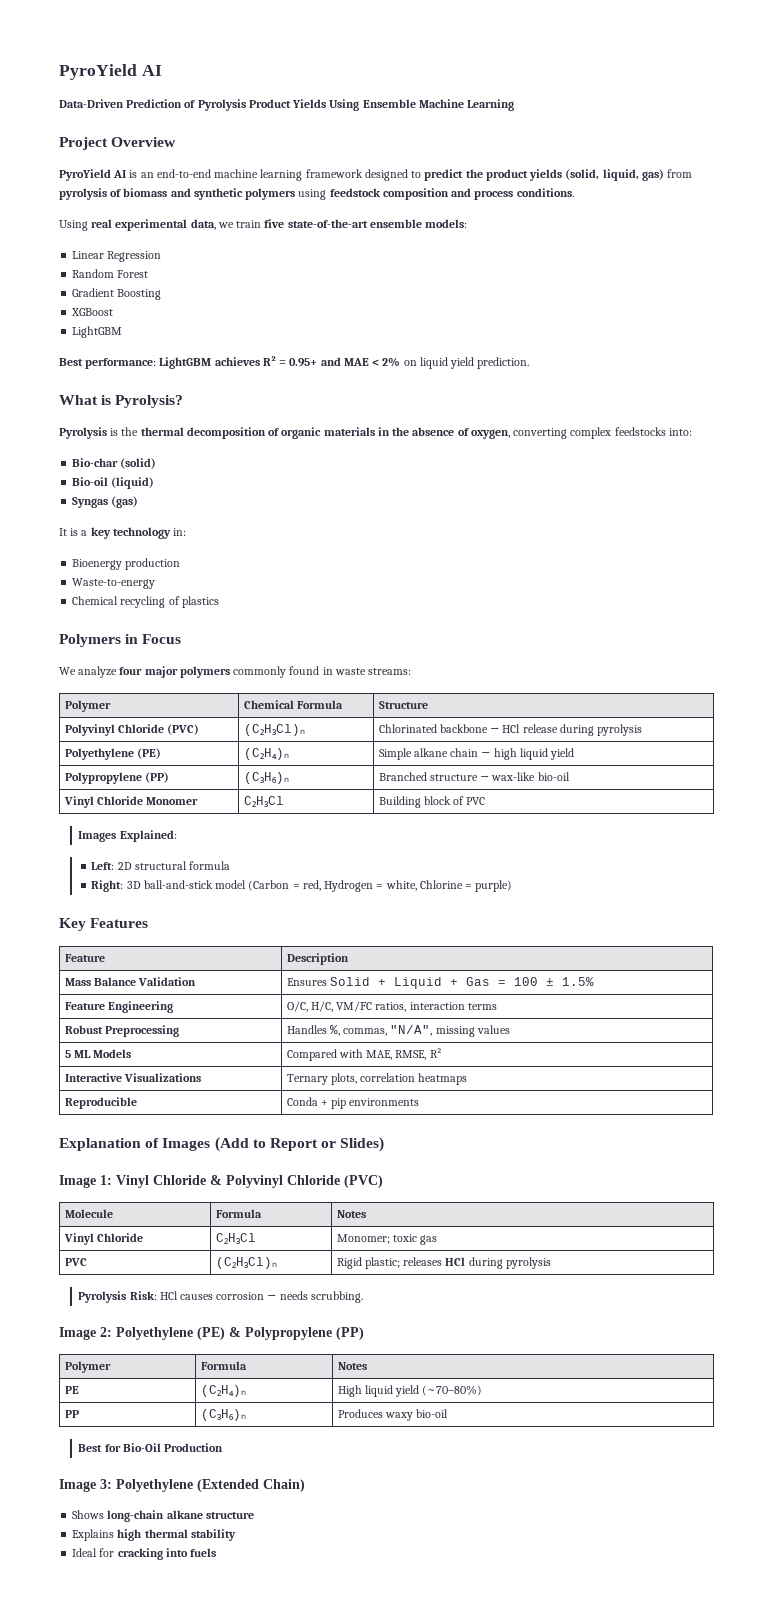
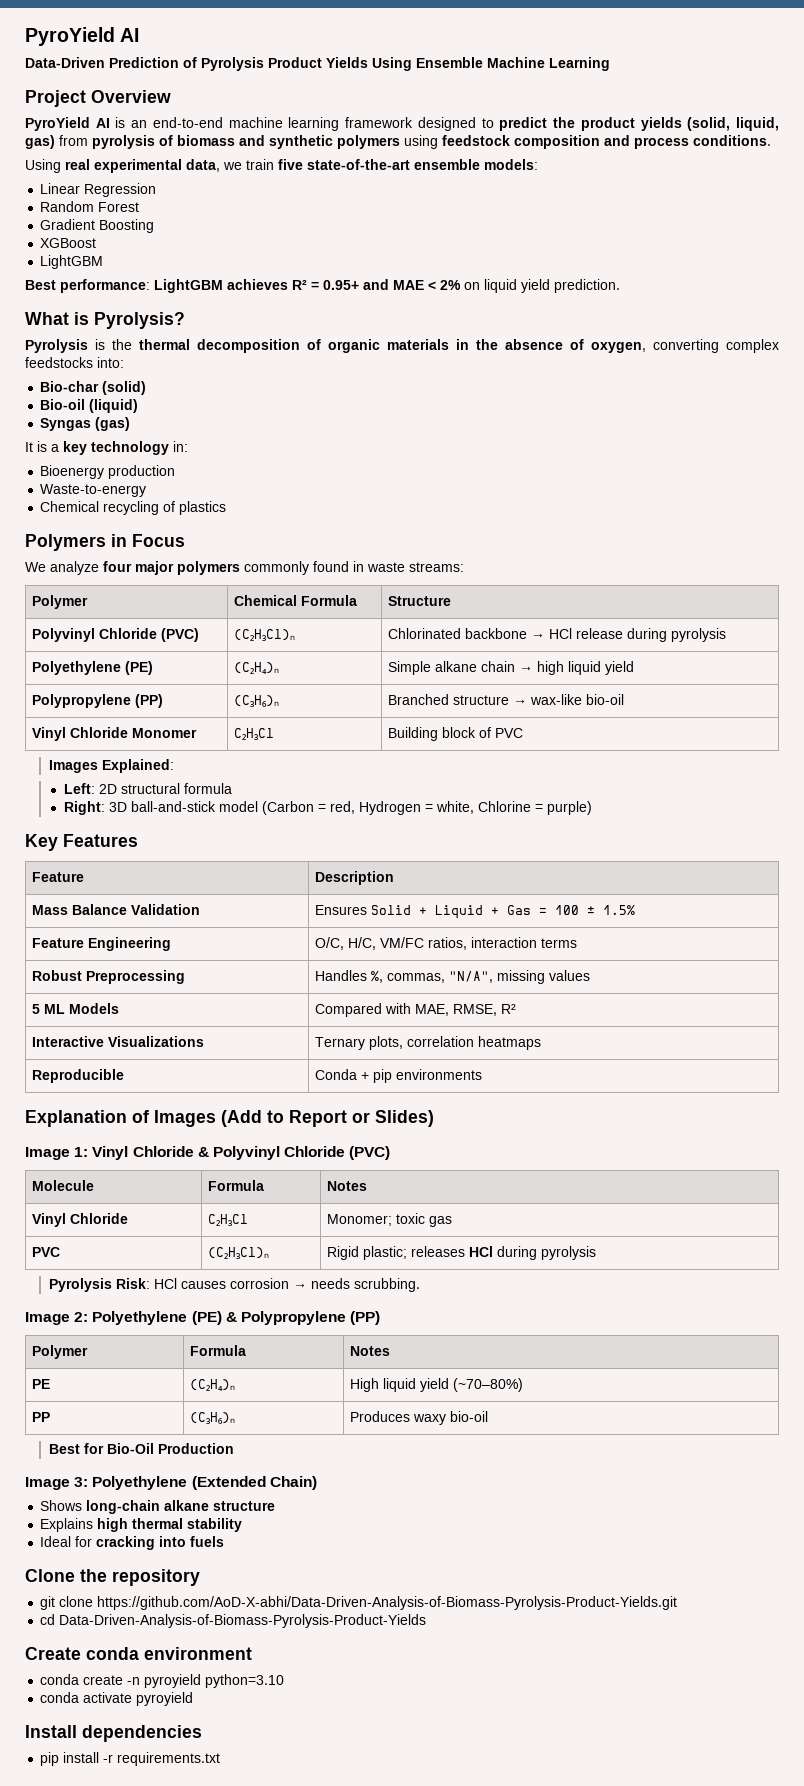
+ Clone the repository
+ git clone https://github.com/AoD-X-abhi/Data-Driven-Analysis-of-Biomass-Pyrolysis-Product-Yields.git
+ cd Data-Driven-Analysis-of-Biomass-Pyrolysis-Product-Yields
+ Create conda environment
+ conda create -n pyroyield python=3.10
+ conda activate pyroyield
+ Install dependencies
+ pip install -r requirements.txt

